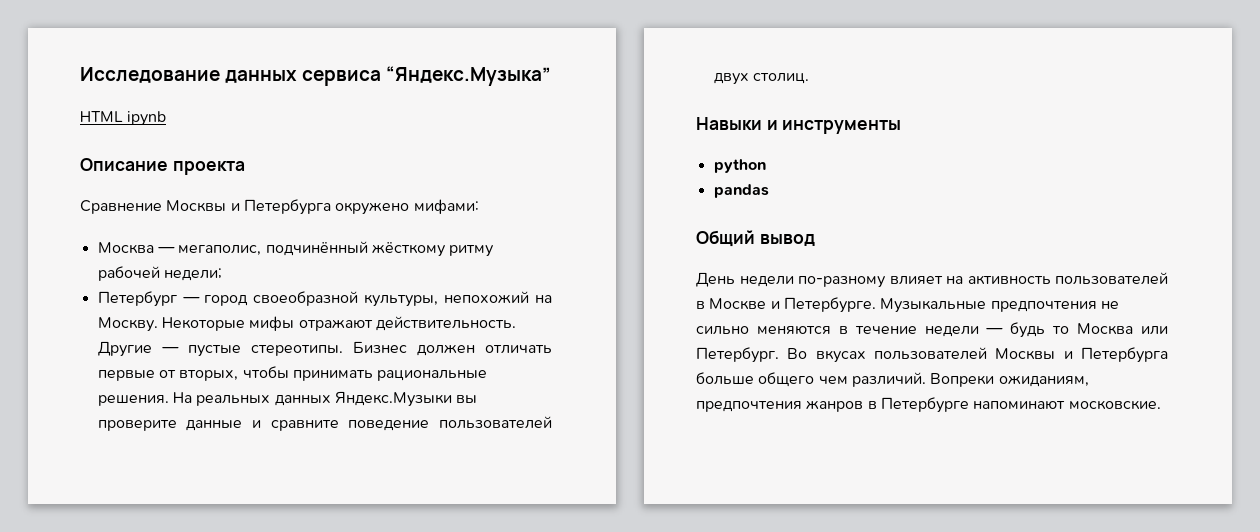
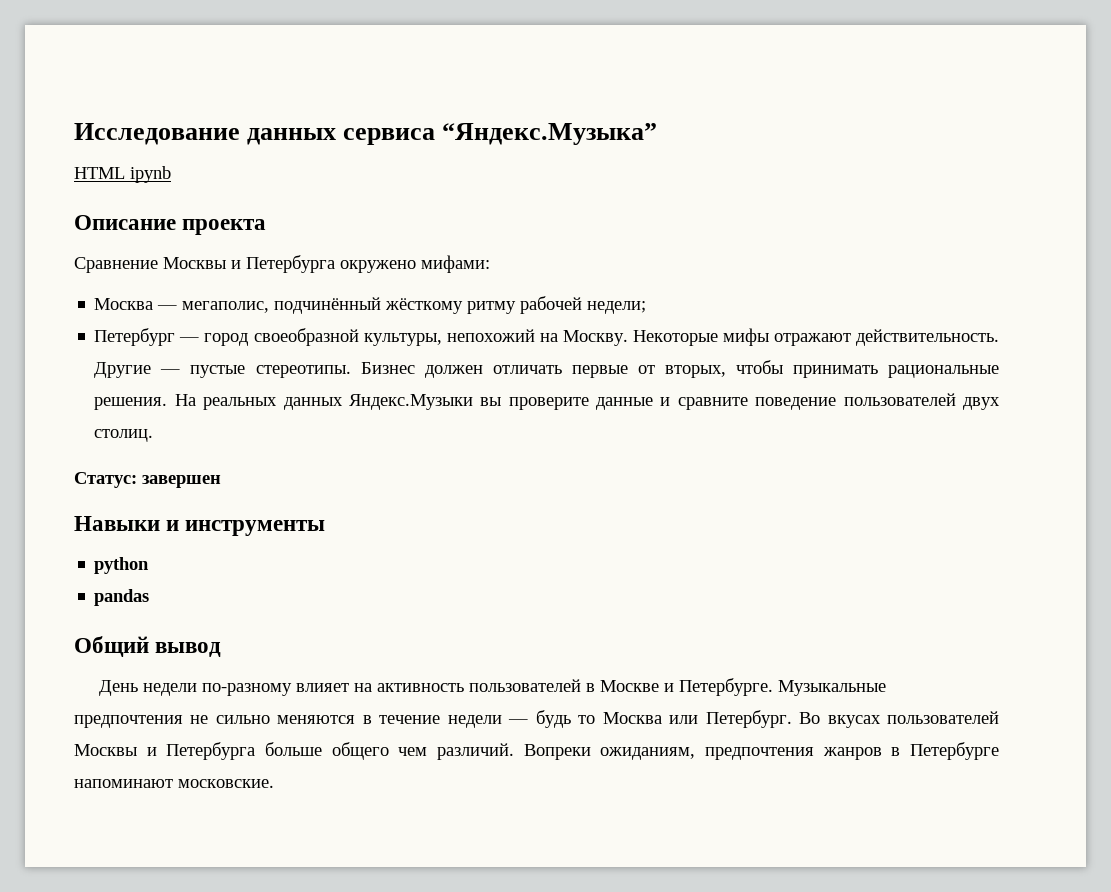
+ Статус: завершен

